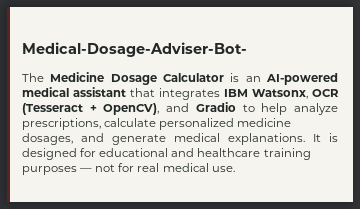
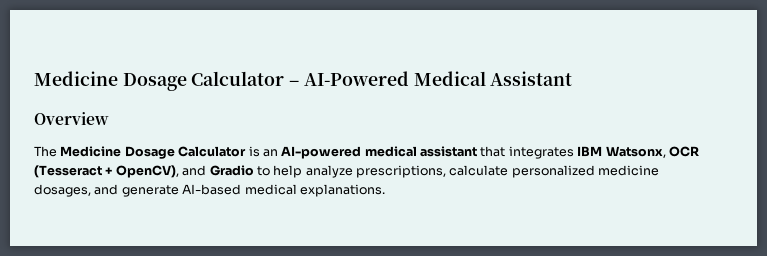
- Medical-Dosage-Adviser-Bot-
+ Medicine Dosage Calculator – AI-Powered Medical Assistant
+ Overview
- The Medicine Dosage Calculator is an AI-powered medical assistant that integrates IBM Watsonx, OCR (Tesseract + OpenCV), and Gradio to help analyze prescriptions, calculate personalized medicine dosages, and generate medical explanations. It is designed for educational and healthcare training purposes — not for real medical use.
+ The Medicine Dosage Calculator is an AI-powered medical assistant that integrates IBM Watsonx, OCR (Tesseract + OpenCV), and Gradio to help analyze prescriptions, calculate personalized medicine dosages, and generate AI-based medical explanations.

